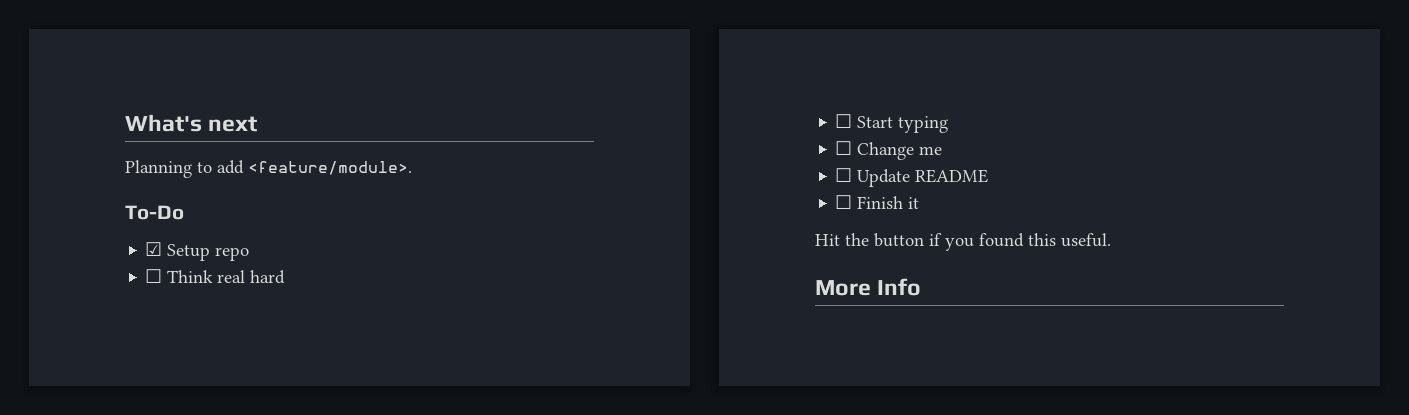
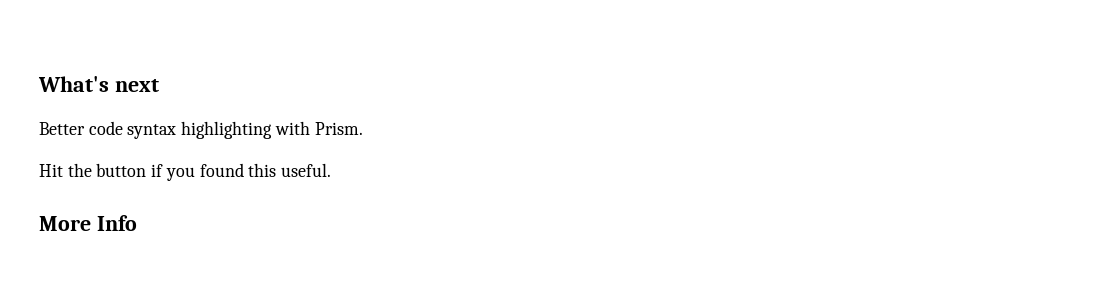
- Planning to add <feature/module>.
- To-Do
- ☑ Setup repo
- ☐ Think real hard
- ☐ Start typing
- ☐ Change me
- ☐ Update README
- ☐ Finish it
+ Better code syntax highlighting with Prism.

